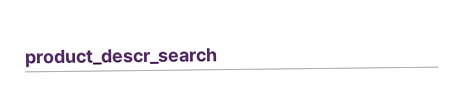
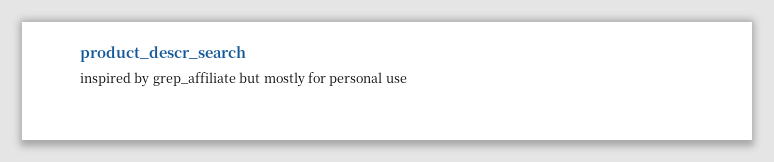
+ inspired by grep_affiliate but mostly for personal use

